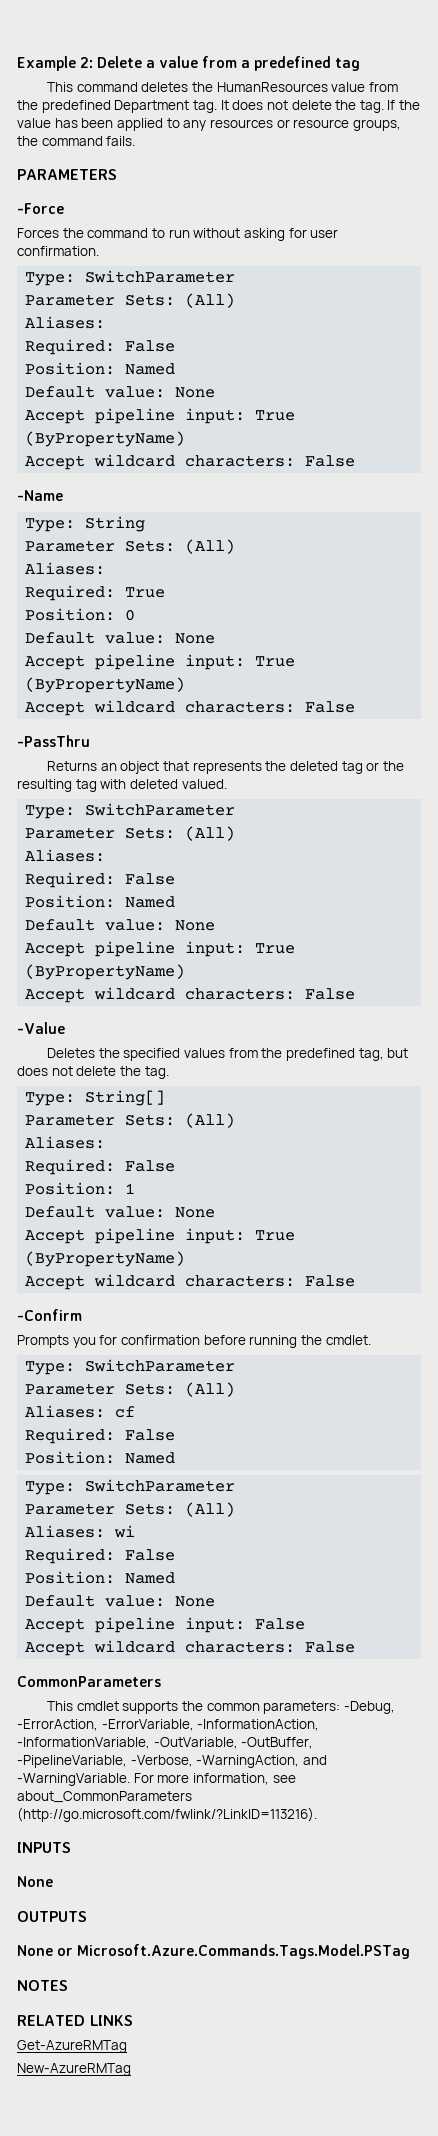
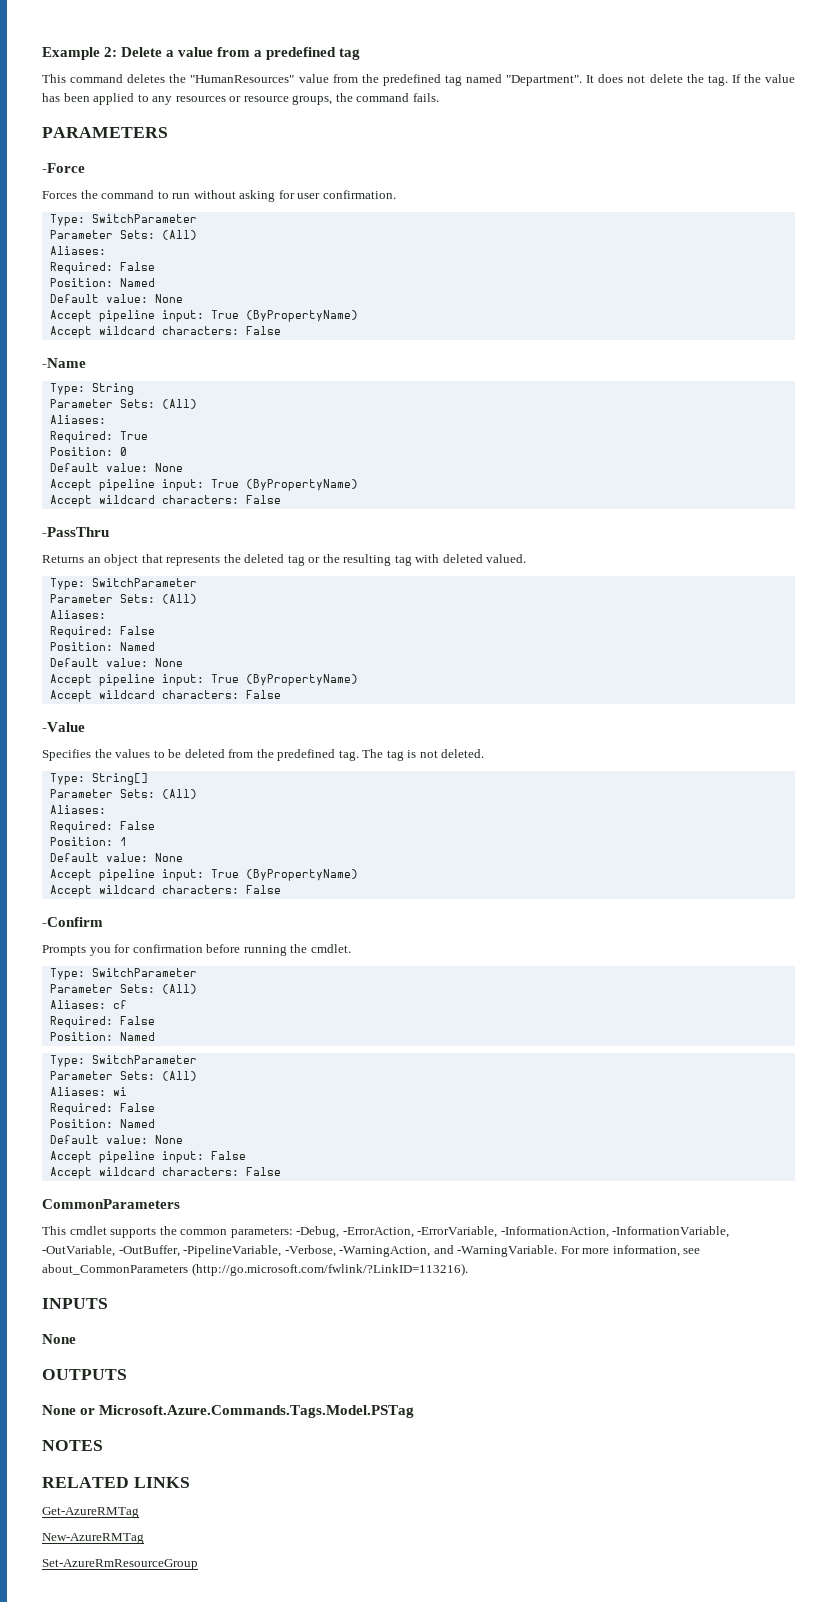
- This command deletes the HumanResources value from the predefined Department tag.
+ This command deletes the "HumanResources" value from the predefined tag named "Department".
- Deletes the specified values from the predefined tag, but does not delete the tag.
+ Specifies the values to be deleted from the predefined tag. The tag is not deleted.
+ Set-AzureRmResourceGroup

